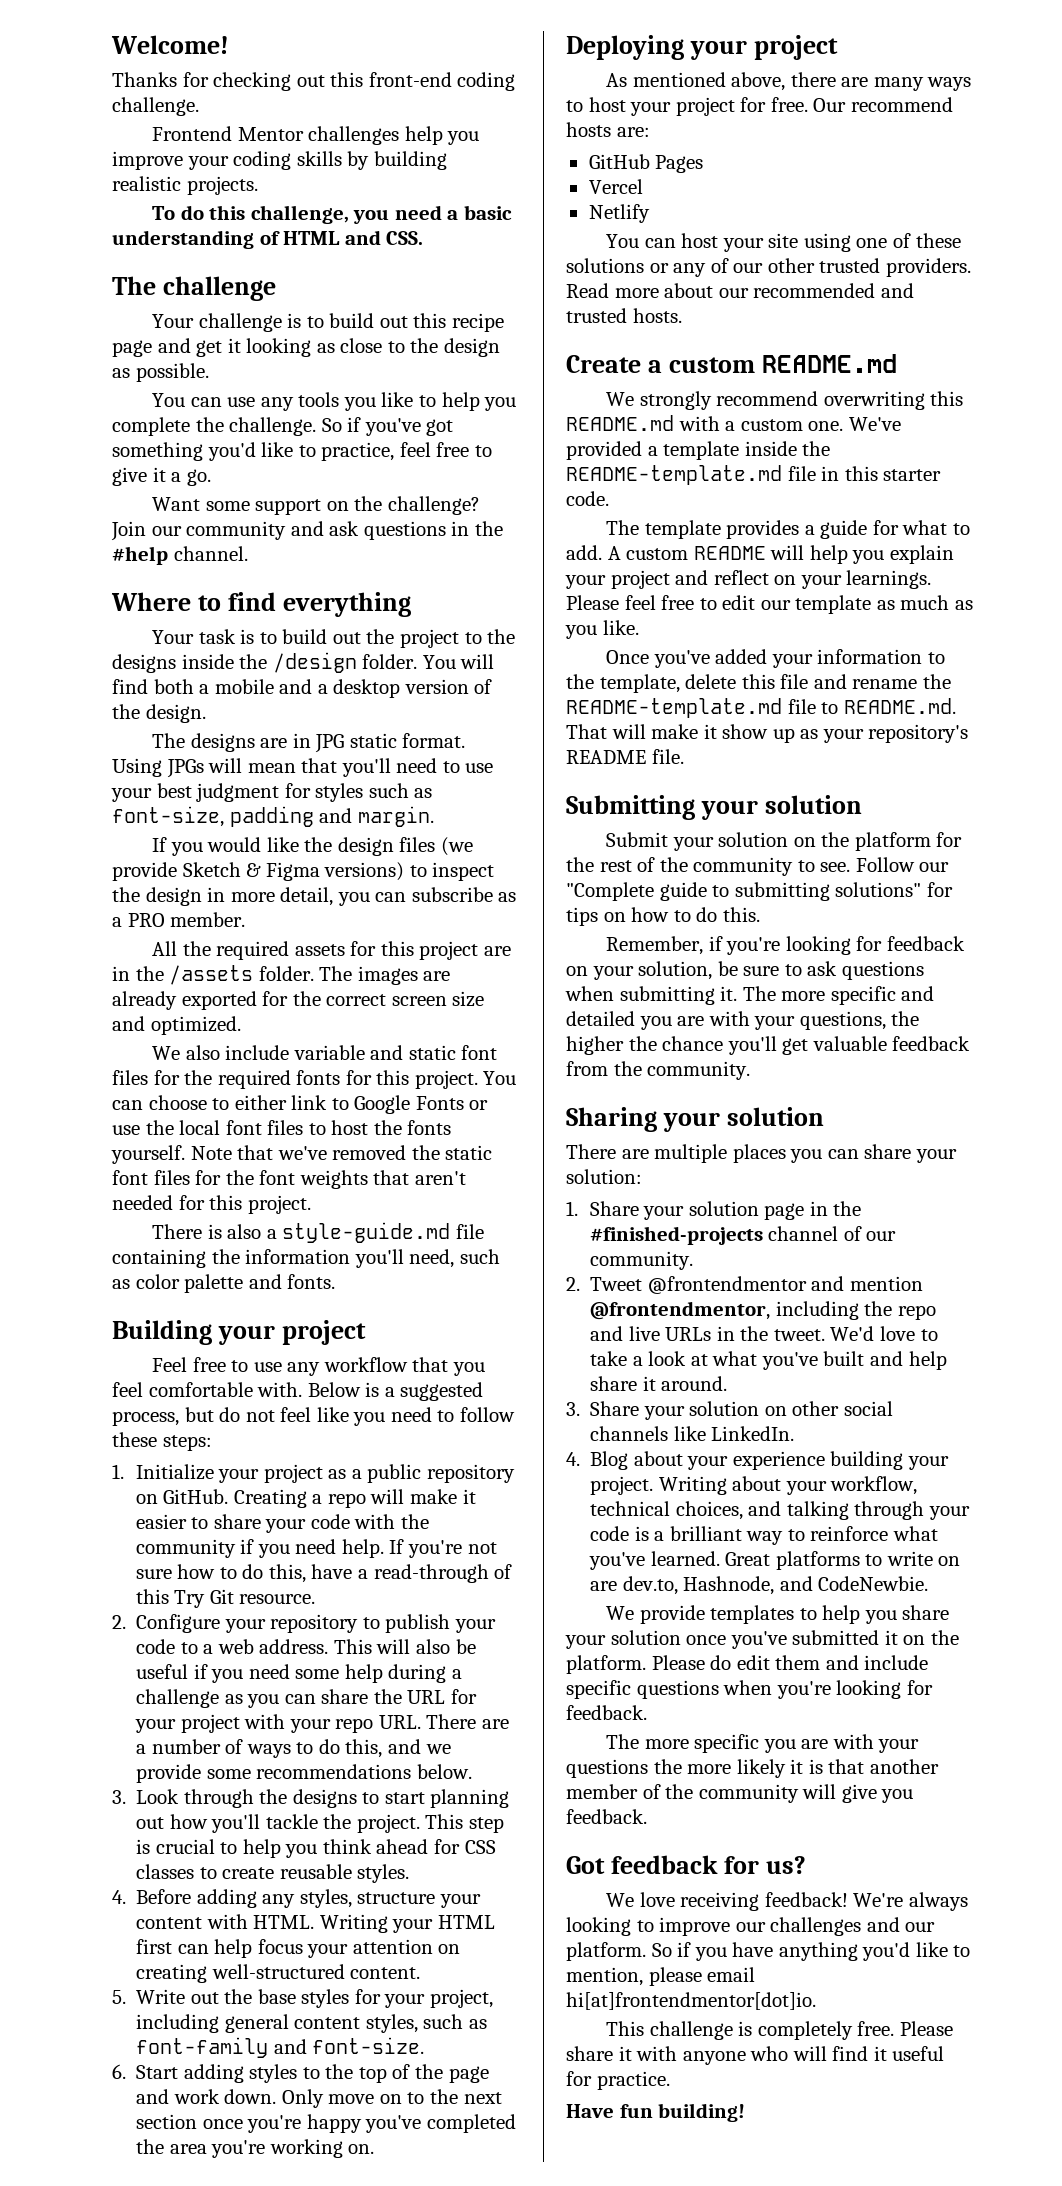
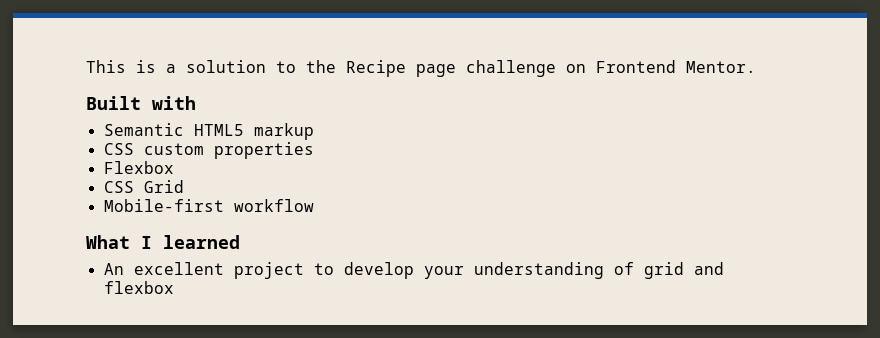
- Welcome!
- Thanks for checking out this front-end coding challenge.
- Frontend Mentor challenges help you improve your coding skills by building realistic projects.
- To do this challenge, you need a basic understanding of HTML and CSS.
- The challenge
- Your challenge is to build out this recipe page and get it looking as close to the design as possible.
- You can use any tools you like to help you complete the challenge. So if you've got something you'd like to practice, feel free to give it a go.
- Want some support on the challenge? Join our community and ask questions in the #help channel.
- Where to find everything
- Your task is to build out the project to the designs inside the /design folder. You will find both a mobile and a desktop version of the design.
- The designs are in JPG static format. Using JPGs will mean that you'll need to use your best judgment for styles such as font-size, padding and margin.
- If you would like the design files (we provide Sketch & Figma versions) to inspect the design in more detail, you can subscribe as a PRO member.
- All the required assets for this project are in the /assets folder. The images are already exported for the correct screen size and optimized.
- We also include variable and static font files for the required fonts for this project. You can choose to either link to Google Fonts or use the local font files to host the fonts yourself. Note that we've removed the static font files for the font weights that aren't needed for this project.
- There is also a style-guide.md file containing the information you'll need, such as color palette and fonts.
- Building your project
- Feel free to use any workflow that you feel comfortable with. Below is a suggested process, but do not feel like you need to follow these steps:
- 1. Initialize your project as a public repository on GitHub. Creating a repo will make it easier to share your code with the community if you need help. If you're not sure how to do this, have a read-through of this Try Git resource.
- 2. Configure your repository to publish your code to a web address. This will also be useful if you need some help during a challenge as you can share the URL for your project with your repo URL. There are a number of ways to do this, and we provide some recommendations below.
- 3. Look through the designs to start planning out how you'll tackle the project. This step is crucial to help you think ahead for CSS classes to create reusable styles.
- 4. Before adding any styles, structure your content with HTML. Writing your HTML first can help focus your attention on creating well-structured content.
- 5. Write out the base styles for your project, including general content styles, such as font-family and font-size.
- 6. Start adding styles to the top of the page and work down. Only move on to the next section once you're happy you've completed the area you're working on.
- Deploying your project
- As mentioned above, there are many ways to host your project for free. Our recommend hosts are:
- GitHub Pages
- Vercel
- Netlify
- You can host your site using one of these solutions or any of our other trusted providers. Read more about our recommended and trusted hosts.
- Create a custom README.md
- We strongly recommend overwriting this README.md with a custom one. We've provided a template inside the README-template.md file in this starter code.
- The template provides a guide for what to add. A custom README will help you explain your project and reflect on your learnings. Please feel free to edit our template as much as you like.
- Once you've added your information to the template, delete this file and rename the README-template.md file to README.md. That will make it show up as your repository's README file.
- Submitting your solution
- Submit your solution on the platform for the rest of the community to see. Follow our "Complete guide to submitting solutions" for tips on how to do this.
- Remember, if you're looking for feedback on your solution, be sure to ask questions when submitting it. The more specific and detailed you are with your questions, the higher the chance you'll get valuable feedback from the community.
- Sharing your solution
- There are multiple places you can share your solution:
- 1. Share your solution page in the #finished-projects channel of our community.
- 2. Tweet @frontendmentor and mention @frontendmentor, including the repo and live URLs in the tweet. We'd love to take a look at what you've built and help share it around.
- 3. Share your solution on other social channels like LinkedIn.
- 4. Blog about your experience building your project. Writing about your workflow, technical choices, and talking through your code is a brilliant way to reinforce what you've learned. Great platforms to write on are dev.to, Hashnode, and CodeNewbie.
- We provide templates to help you share your solution once you've submitted it on the platform. Please do edit them and include specific questions when you're looking for feedback.
- The more specific you are with your questions the more likely it is that another member of the community will give you feedback.
- Got feedback for us?
- We love receiving feedback! We're always looking to improve our challenges and our platform. So if you have anything you'd like to mention, please email hi[at]frontendmentor[dot]io.
- This challenge is completely free. Please share it with anyone who will find it useful for practice.
- Have fun building!
+ This is a solution to the Recipe page challenge on Frontend Mentor.
+ Built with
+ Semantic HTML5 markup
+ CSS custom properties
+ Flexbox
+ CSS Grid
+ Mobile-first workflow
+ What I learned
+ An excellent project to develop your understanding of grid and flexbox

